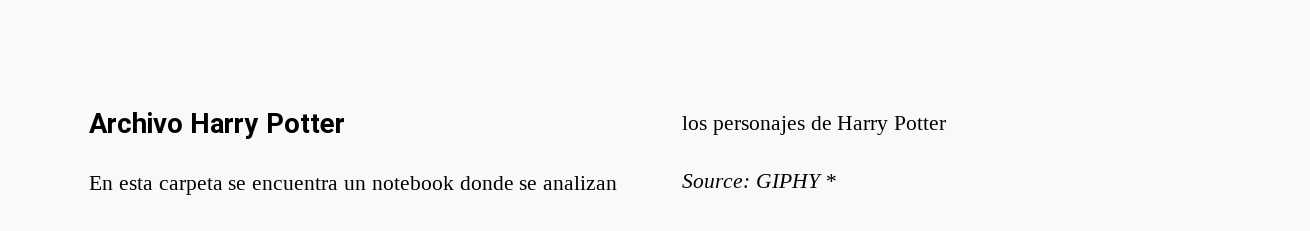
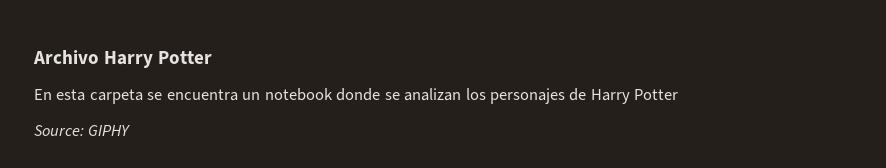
- Source: GIPHY *
+ Source: GIPHY

